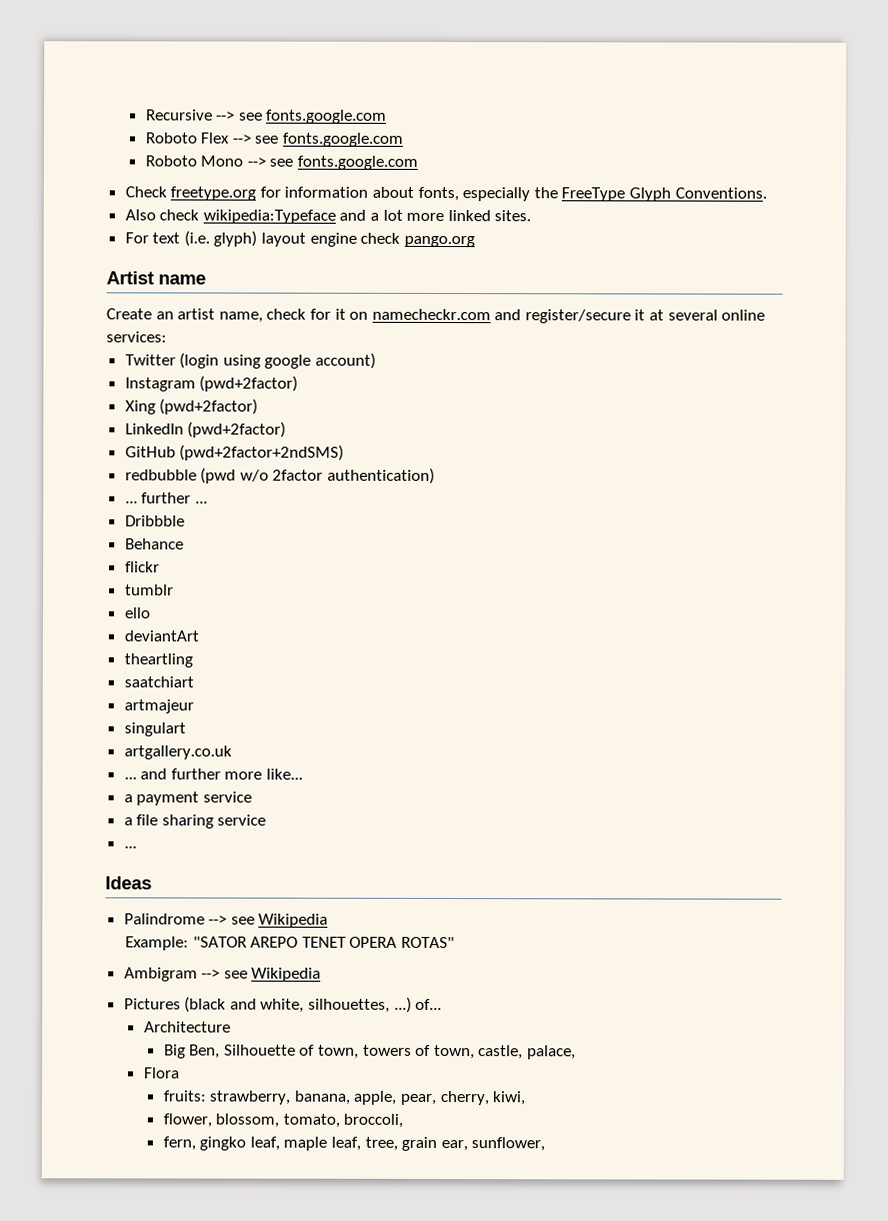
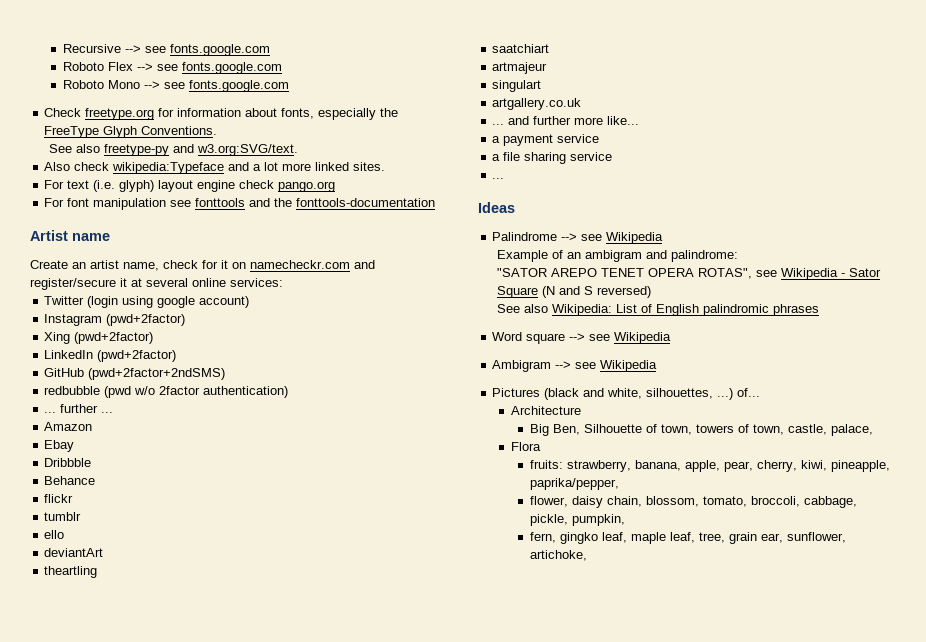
+ See also freetype-py and w3.org:SVG/text.
+ For font manipulation see fonttools and the fonttools-documentation
+ Amazon
+ Ebay
- Example: "SATOR AREPO TENET OPERA ROTAS"
+ Example of an ambigram and palindrome:
+ "SATOR AREPO TENET OPERA ROTAS", see Wikipedia - Sator Square (N and S reversed)
+ See also Wikipedia: List of English palindromic phrases
+ Word square --> see Wikipedia
- fruits: strawberry, banana, apple, pear, cherry, kiwi,
+ fruits: strawberry, banana, apple, pear, cherry, kiwi, pineapple, paprika/pepper,
- flower, blossom, tomato, broccoli,
+ flower, daisy chain, blossom, tomato, broccoli, cabbage, pickle, pumpkin,
- fern, gingko leaf, maple leaf, tree, grain ear, sunflower,
+ fern, gingko leaf, maple leaf, tree, grain ear, sunflower, artichoke,

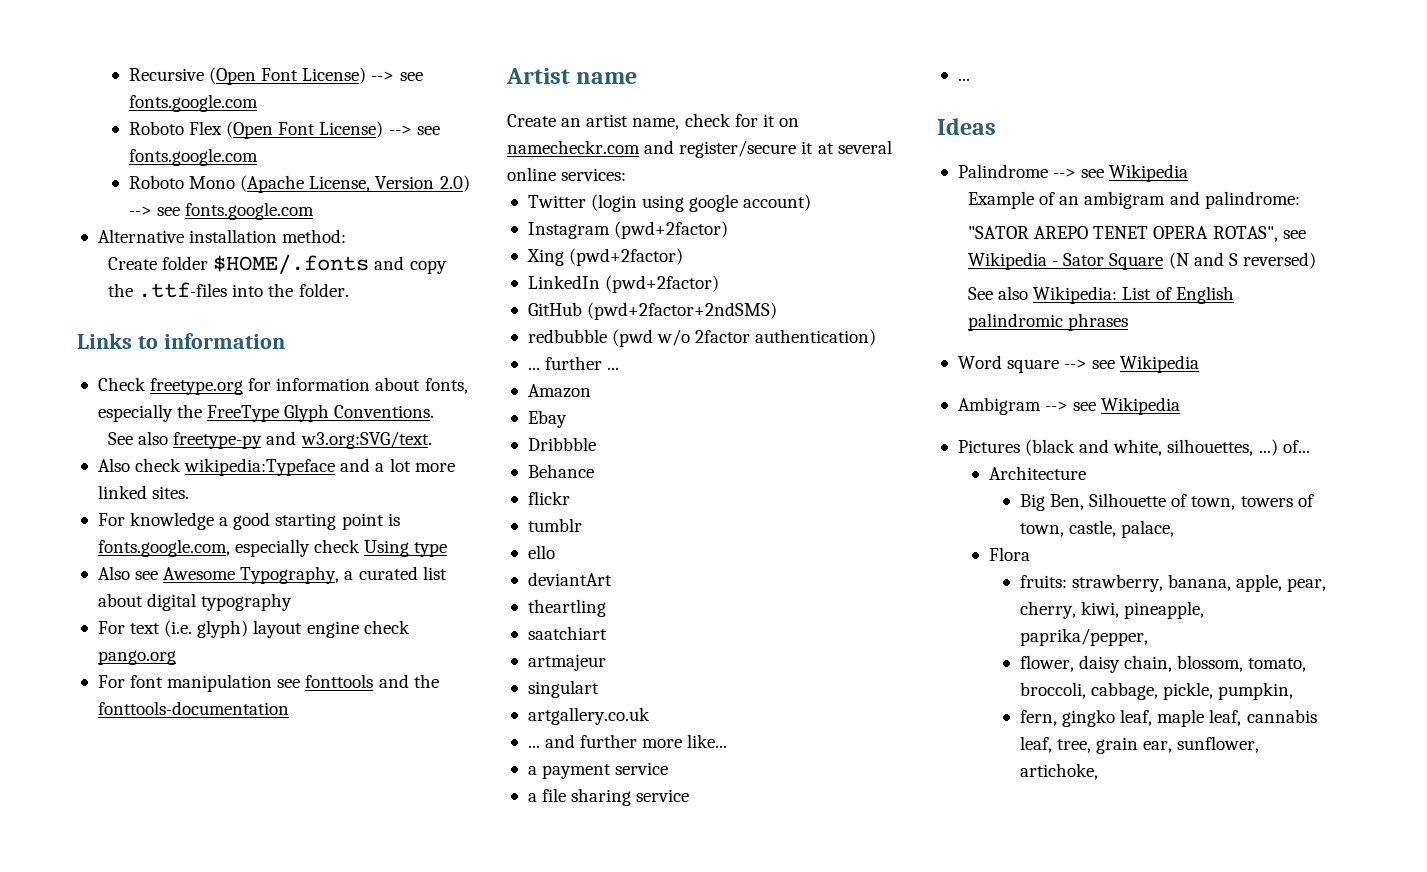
- Recursive --> see fonts.google.com
+ Recursive (Open Font License) --> see fonts.google.com
- Roboto Flex --> see fonts.google.com
+ Roboto Flex (Open Font License) --> see fonts.google.com
- Roboto Mono --> see fonts.google.com
+ Roboto Mono (Apache License, Version 2.0) --> see fonts.google.com
+ Alternative installation method:
+ Create folder $HOME/.fonts and copy the .ttf-files into the folder.
+ Links to information
+ For knowledge a good starting point is fonts.google.com, especially check Using type
+ Also see Awesome Typography, a curated list about digital typography
- fern, gingko leaf, maple leaf, tree, grain ear, sunflower, artichoke,
+ fern, gingko leaf, maple leaf, cannabis leaf, tree, grain ear, sunflower, artichoke,

